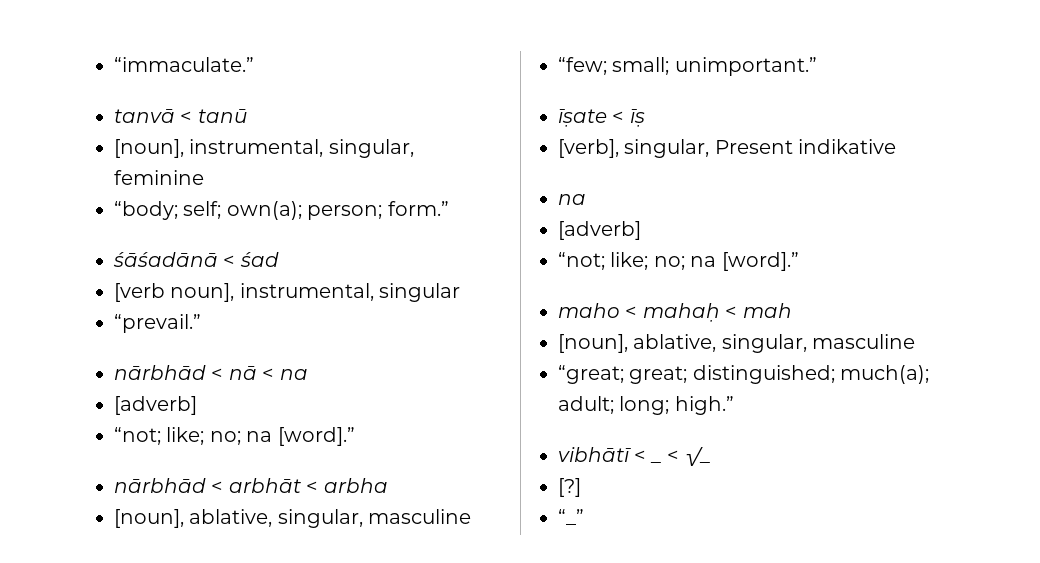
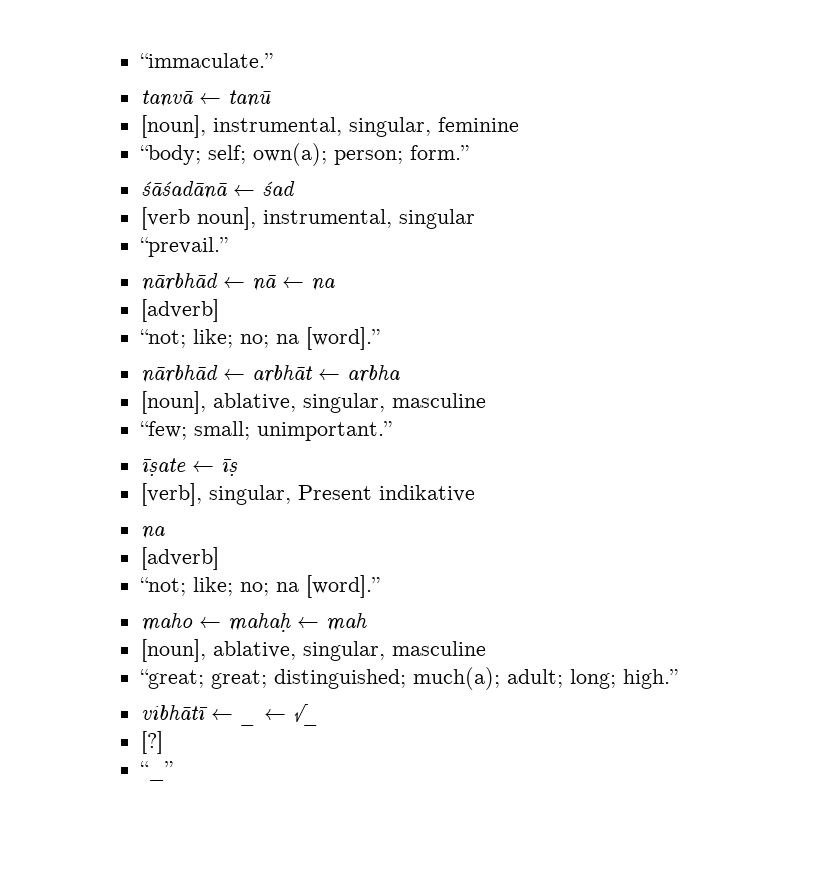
- tanvā < tanū
+ tanvā ← tanū
- śāśadānā < śad
+ śāśadānā ← śad
- nārbhād < nā < na
+ nārbhād ← nā ← na
- nārbhād < arbhāt < arbha
+ nārbhād ← arbhāt ← arbha
- īṣate < īṣ
+ īṣate ← īṣ
- maho < mahaḥ < mah
+ maho ← mahaḥ ← mah
- vibhātī < _ < √_
+ vibhātī ← _ ← √_

